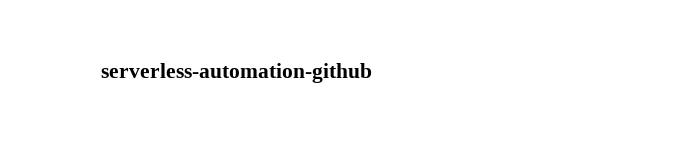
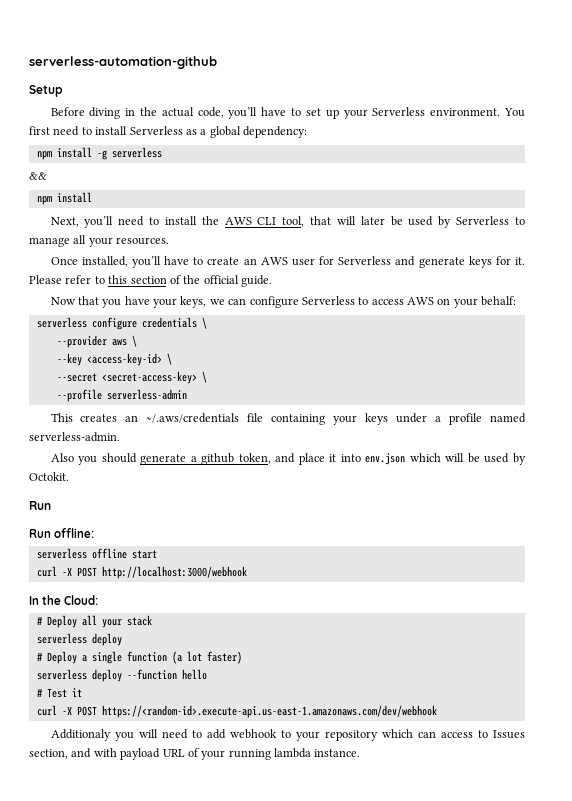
+ Setup
+ Before diving in the actual code, you’ll have to set up your Serverless environment. You first need to install Serverless as a global dependency:
+ npm install -g serverless
+ &&
+ npm install
+ Next, you’ll need to install the AWS CLI tool, that will later be used by Serverless to manage all your resources.
+ Once installed, you’ll have to create an AWS user for Serverless and generate keys for it. Please refer to this section of the official guide.
+ Now that you have your keys, we can configure Serverless to access AWS on your behalf:
+ serverless configure credentials \
+ --provider aws \
+ --key <access-key-id> \
+ --secret <secret-access-key> \
+ --profile serverless-admin
+ This creates an ~/.aws/credentials file containing your keys under a profile named serverless-admin.
+ Also you should generate a github token, and place it into env.json which will be used by Octokit.
+ Run
+ Run offline:
+ serverless offline start
+ curl -X POST http://localhost:3000/webhook
+ In the Cloud:
+ # Deploy all your stack
+ serverless deploy
+ # Deploy a single function (a lot faster)
+ serverless deploy --function hello
+ # Test it
+ curl -X POST https://<random-id>.execute-api.us-east-1.amazonaws.com/dev/webhook
+ Additionaly you will need to add webhook to your repository which can access to Issues section, and with payload URL of your running lambda instance.

